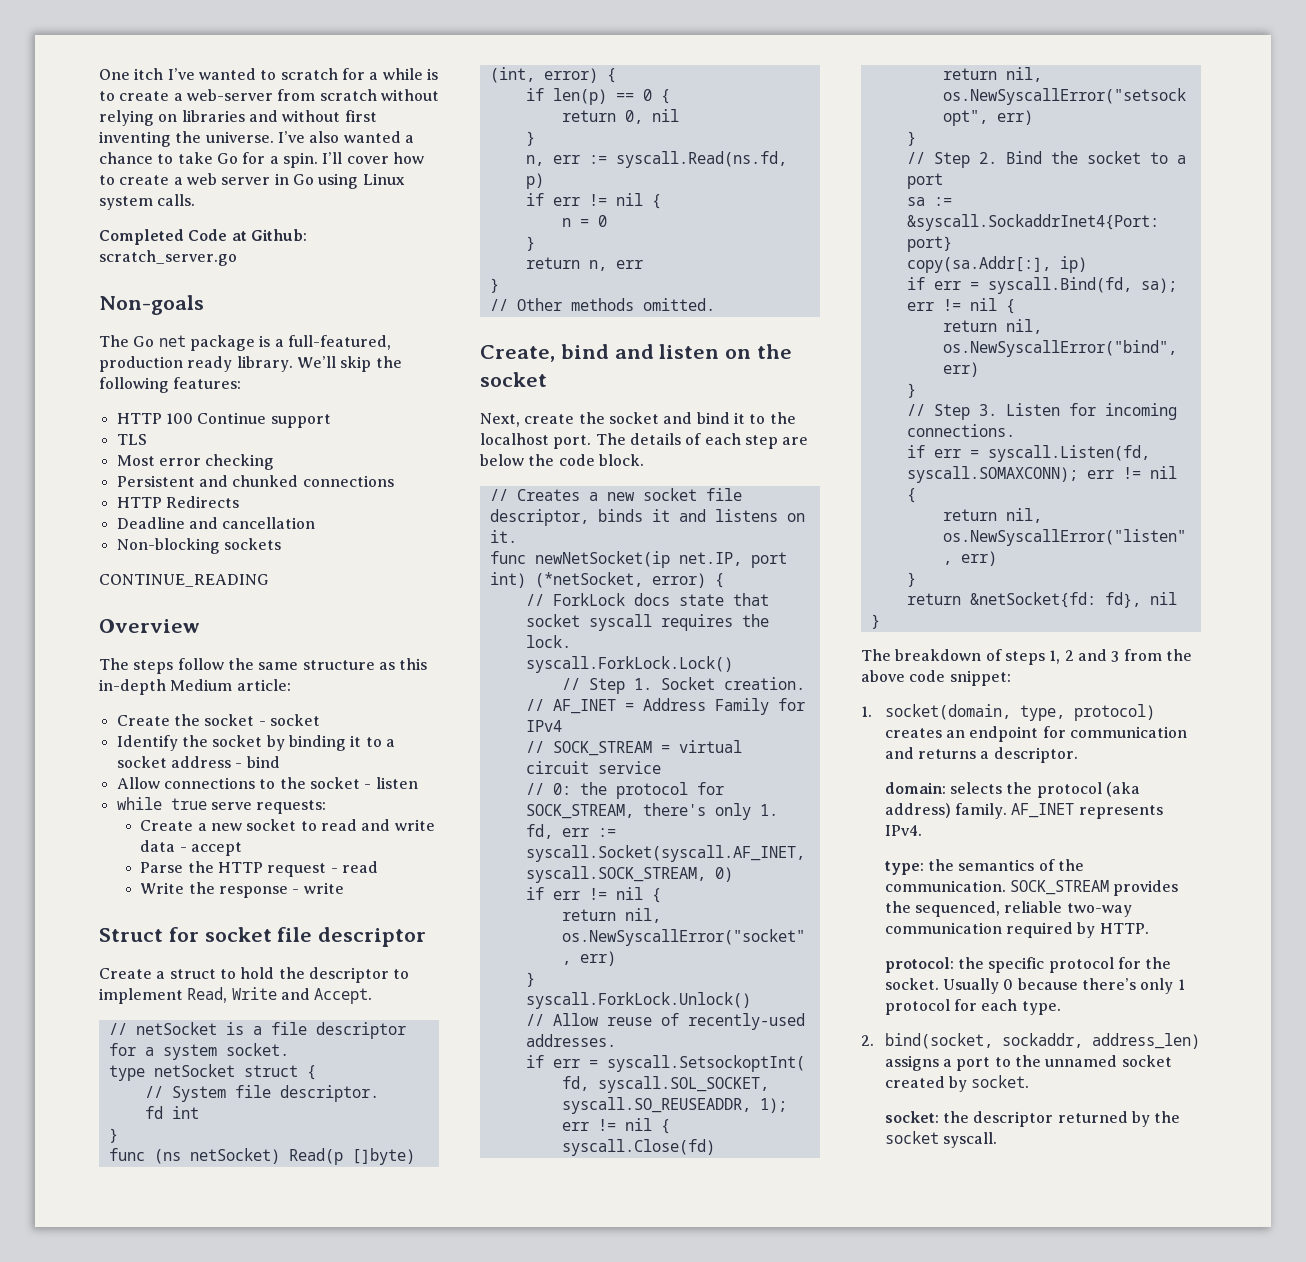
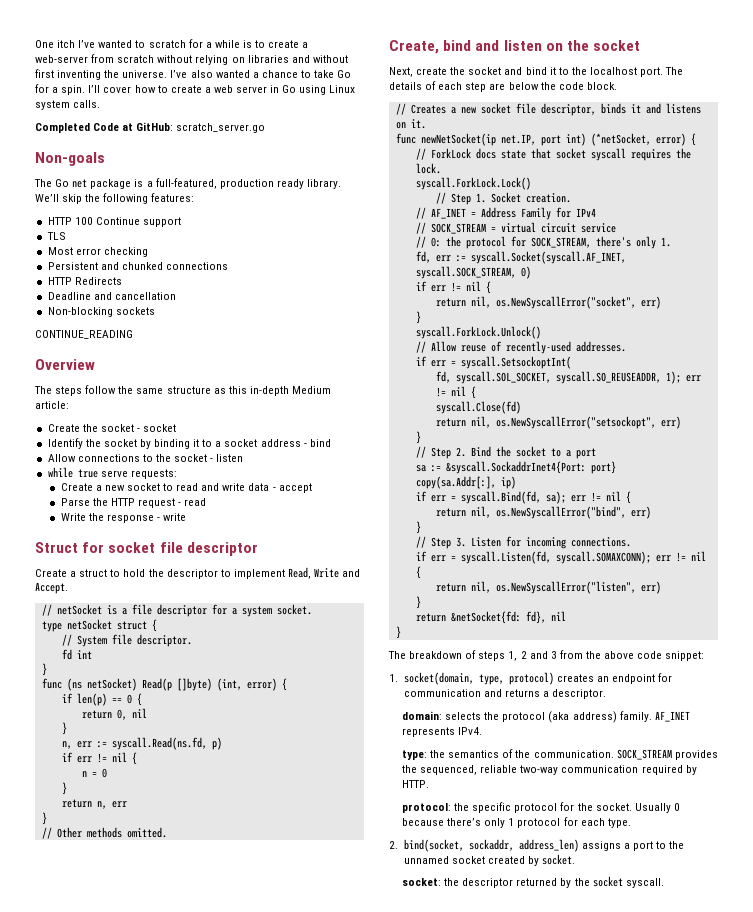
- Completed Code at Github: scratch_server.go
+ Completed Code at GitHub: scratch_server.go

